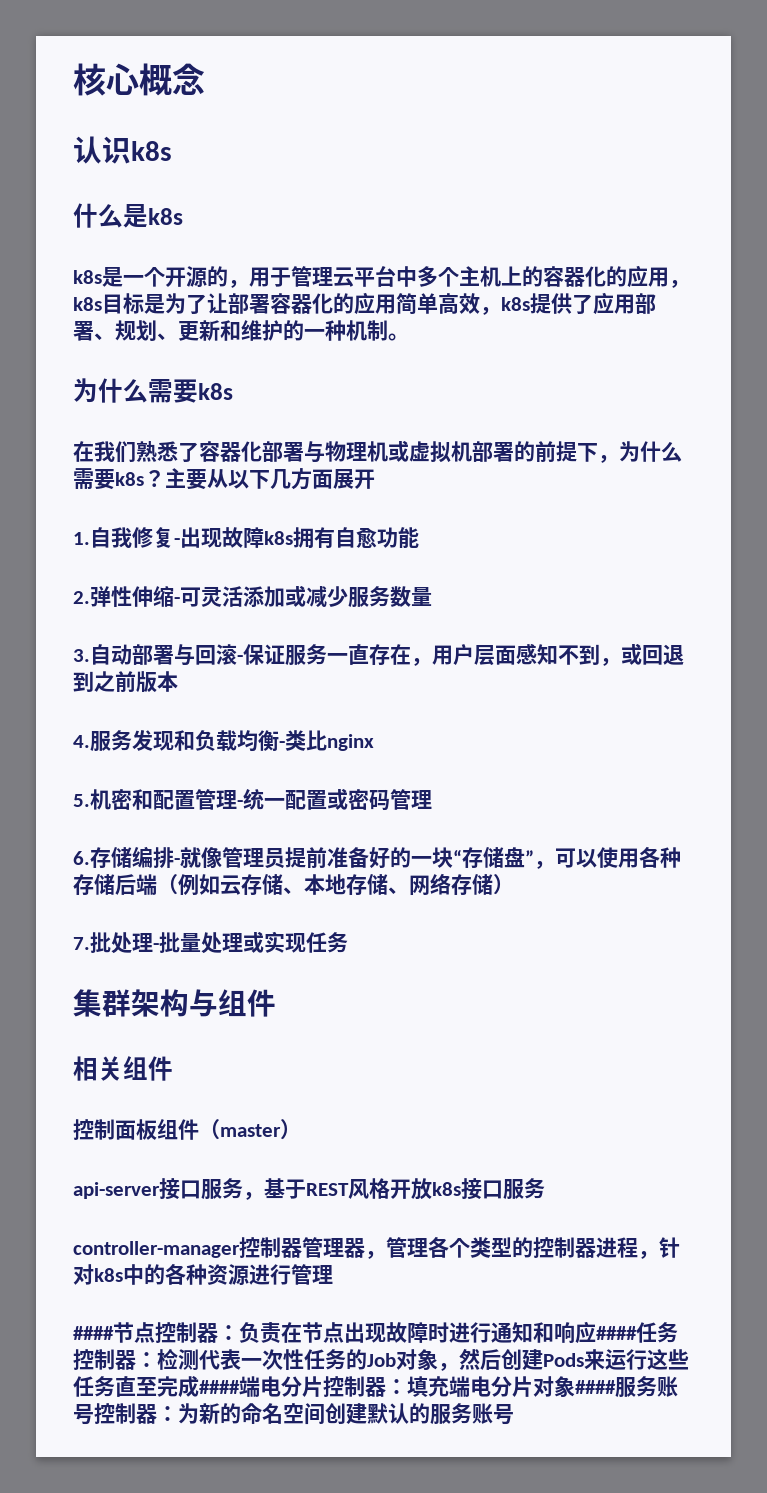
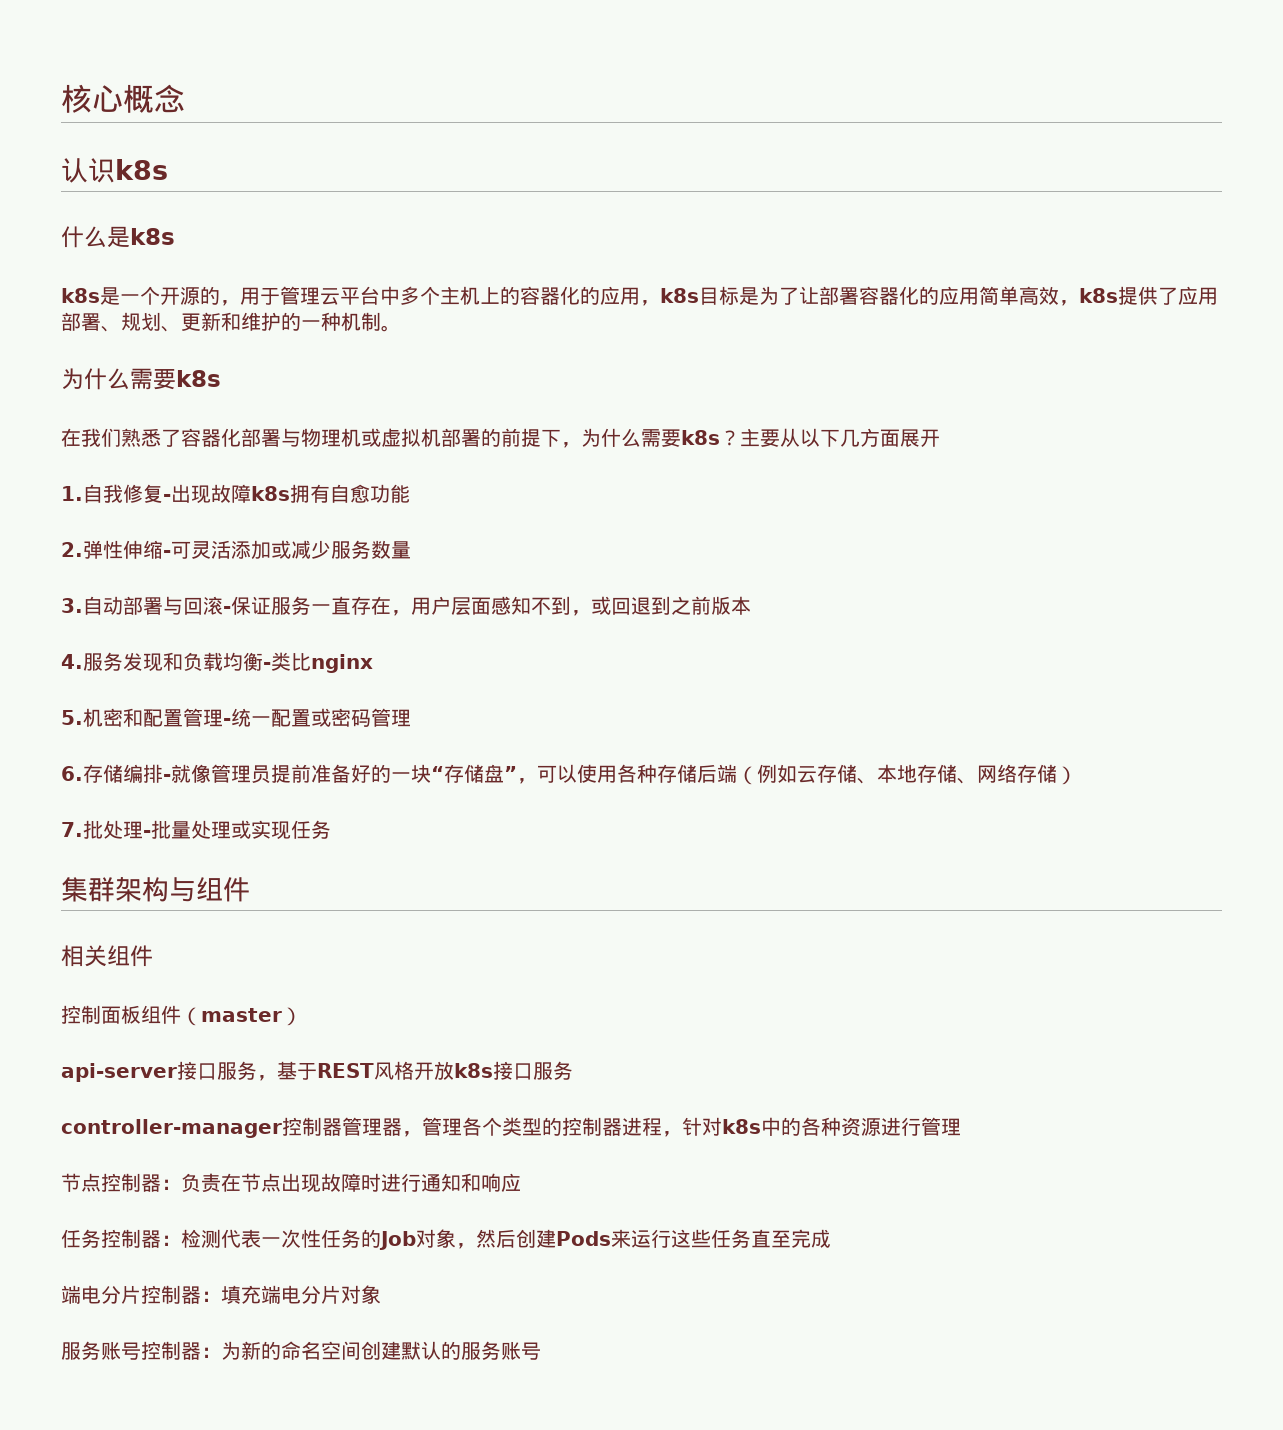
- ####节点控制器：负责在节点出现故障时进行通知和响应####任务控制器：检测代表一次性任务的Job对象，然后创建Pods来运行这些任务直至完成####端电分片控制器：填充端电分片对象####服务账号控制器：为新的命名空间创建默认的服务账号
+ 节点控制器：负责在节点出现故障时进行通知和响应
+ 任务控制器：检测代表一次性任务的Job对象，然后创建Pods来运行这些任务直至完成
+ 端电分片控制器：填充端电分片对象
+ 服务账号控制器：为新的命名空间创建默认的服务账号

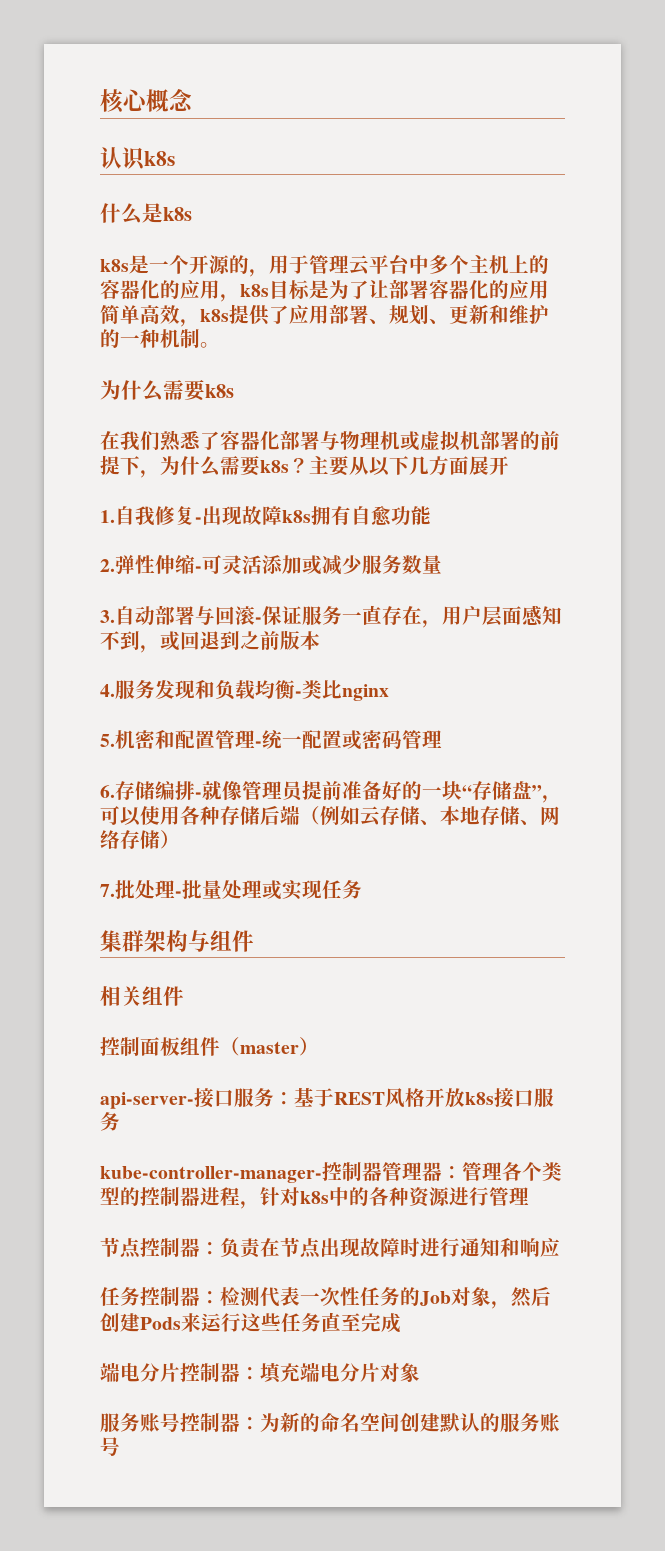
- api-server接口服务，基于REST风格开放k8s接口服务
+ api-server-接口服务：基于REST风格开放k8s接口服务
- controller-manager控制器管理器，管理各个类型的控制器进程，针对k8s中的各种资源进行管理
+ kube-controller-manager-控制器管理器：管理各个类型的控制器进程，针对k8s中的各种资源进行管理

